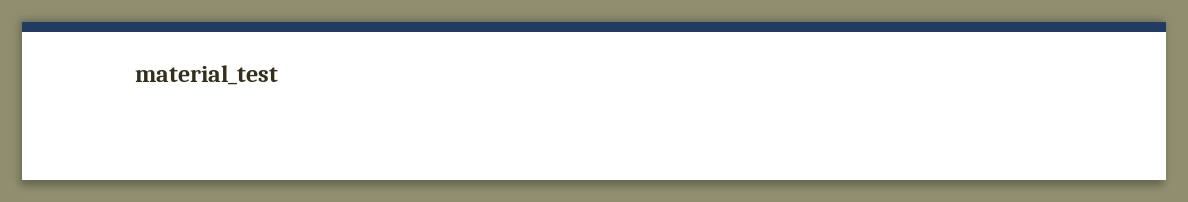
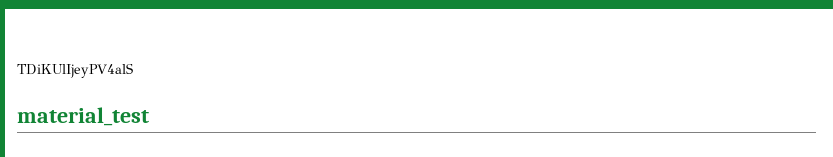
+ TDiKUlIjeyPV4alS

